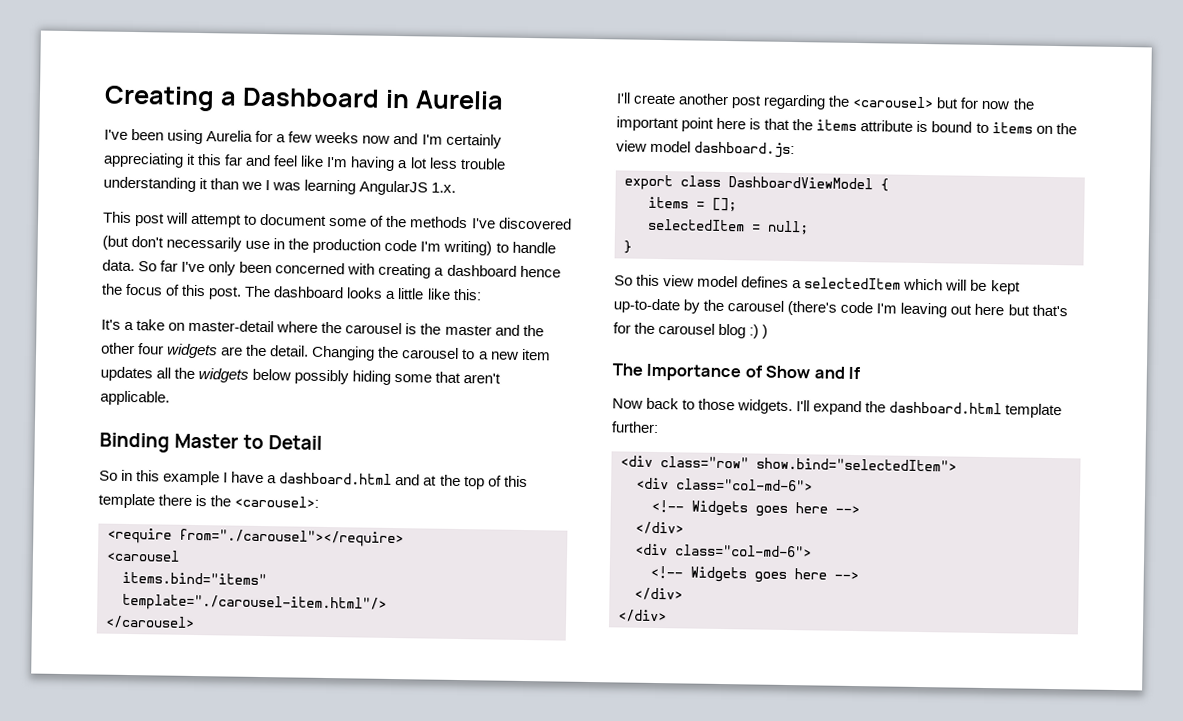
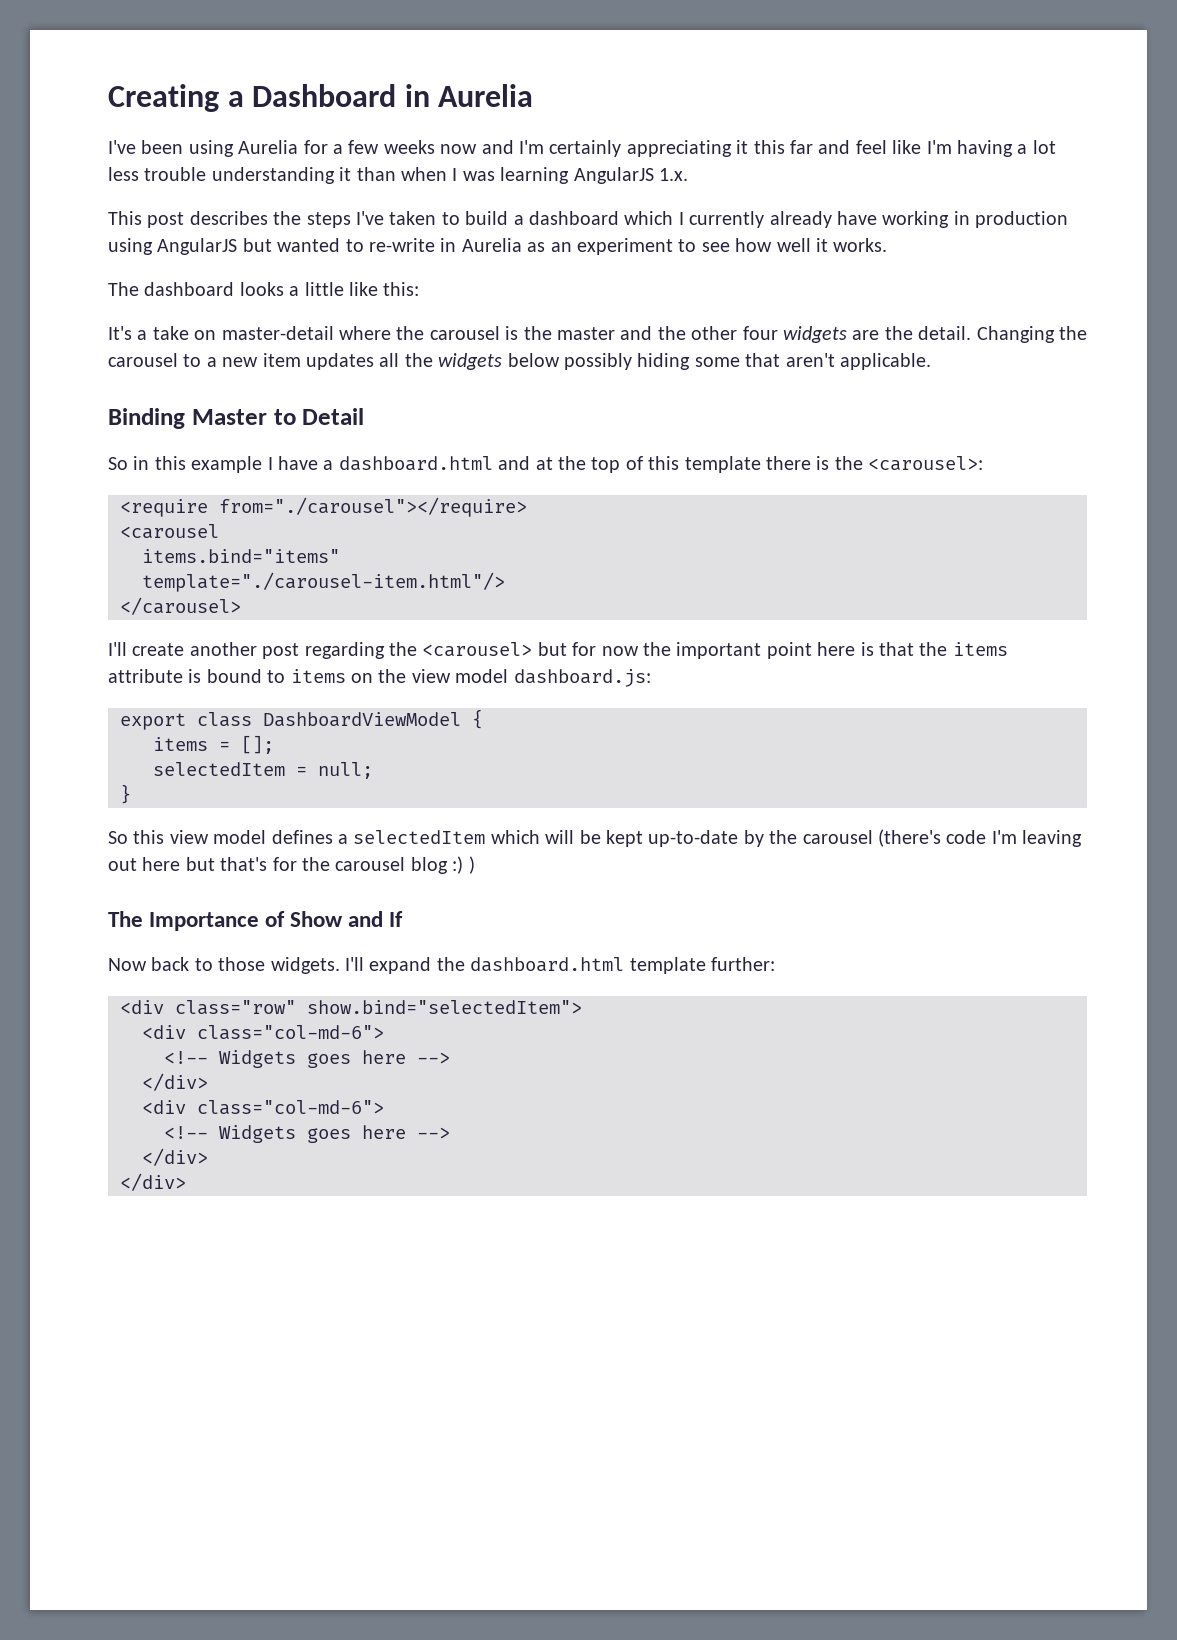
- I've been using Aurelia for a few weeks now and I'm certainly appreciating it this far and feel like I'm having a lot less trouble understanding it than we I was learning AngularJS 1.x.
+ I've been using Aurelia for a few weeks now and I'm certainly appreciating it this far and feel like I'm having a lot less trouble understanding it than when I was learning AngularJS 1.x.
- This post will attempt to document some of the methods I've discovered (but don't necessarily use in the production code I'm writing) to handle data. So far I've only been concerned with creating a dashboard hence the focus of this post. The dashboard looks a little like this:
+ This post describes the steps I've taken to build a dashboard which I currently already have working in production using AngularJS but wanted to re-write in Aurelia as an experiment to see how well it works.
+ The dashboard looks a little like this:

